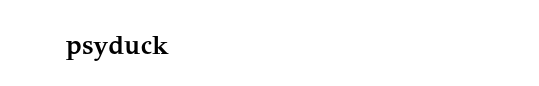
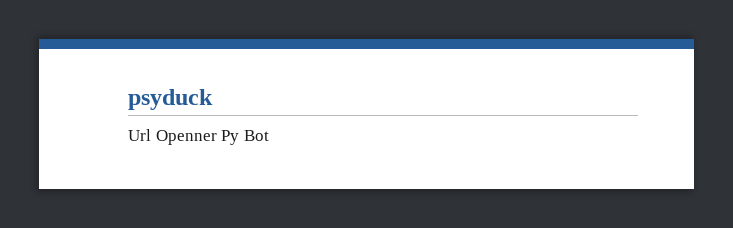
+ Url Openner Py Bot

